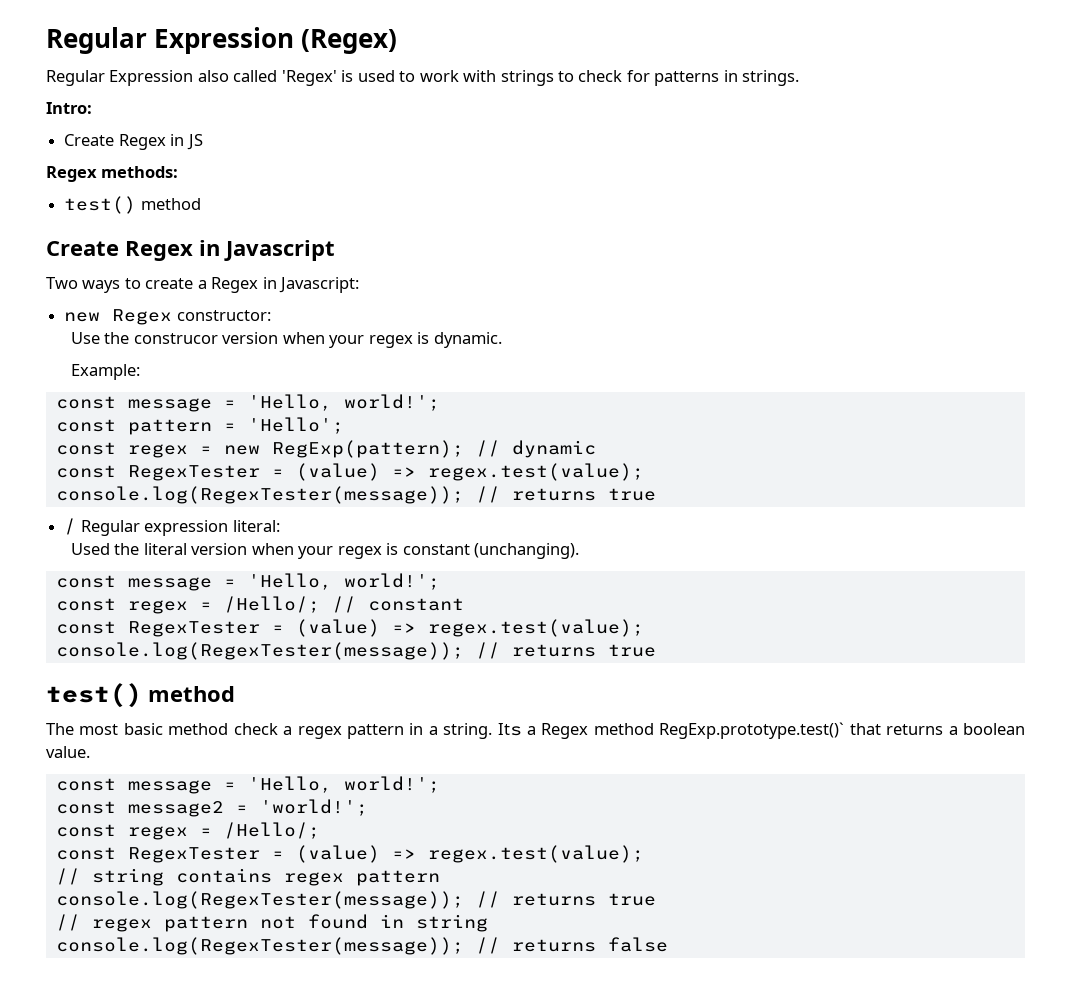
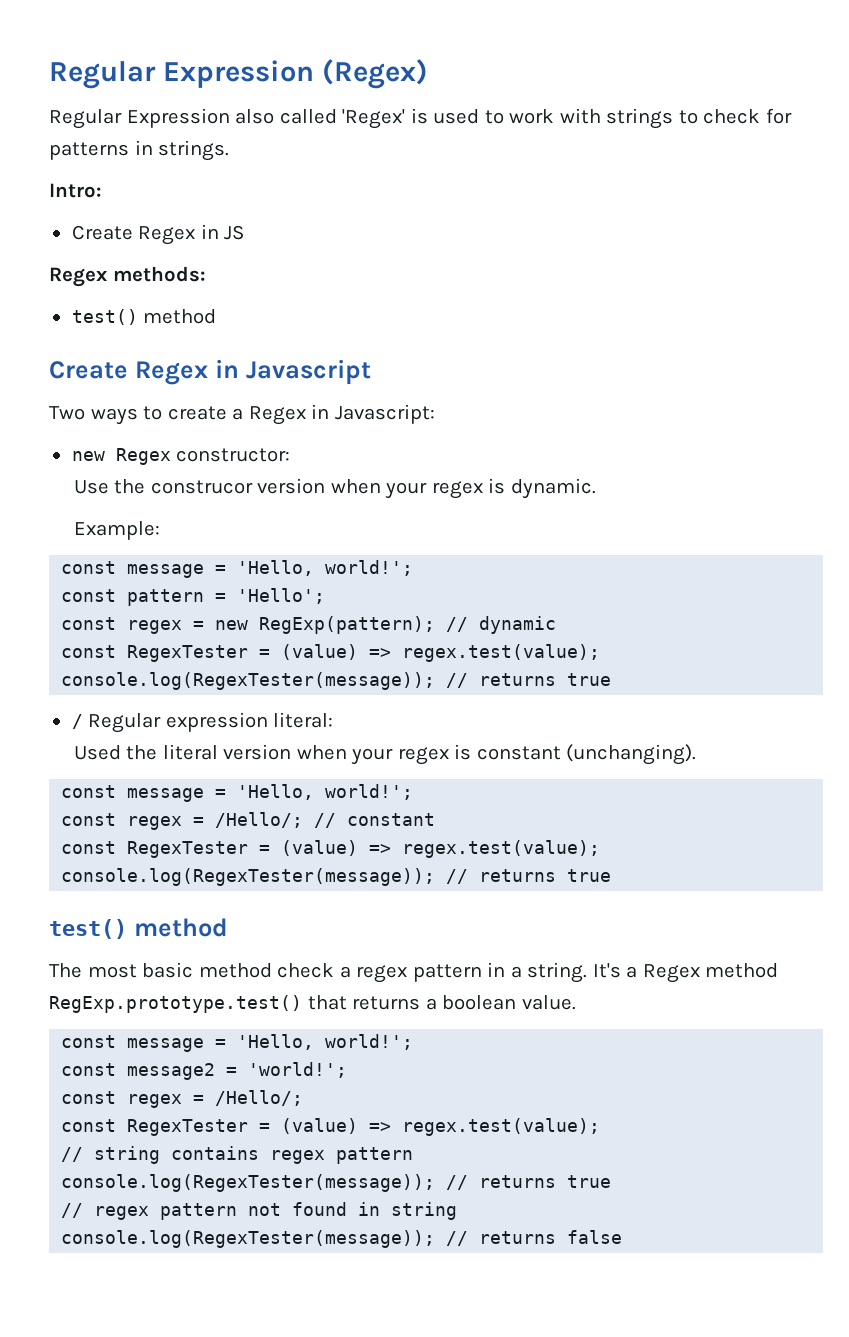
- Its a Regex method RegExp.prototype.test()` that returns a boolean value.
+ It's a Regex method RegExp.prototype.test() that returns a boolean value.

